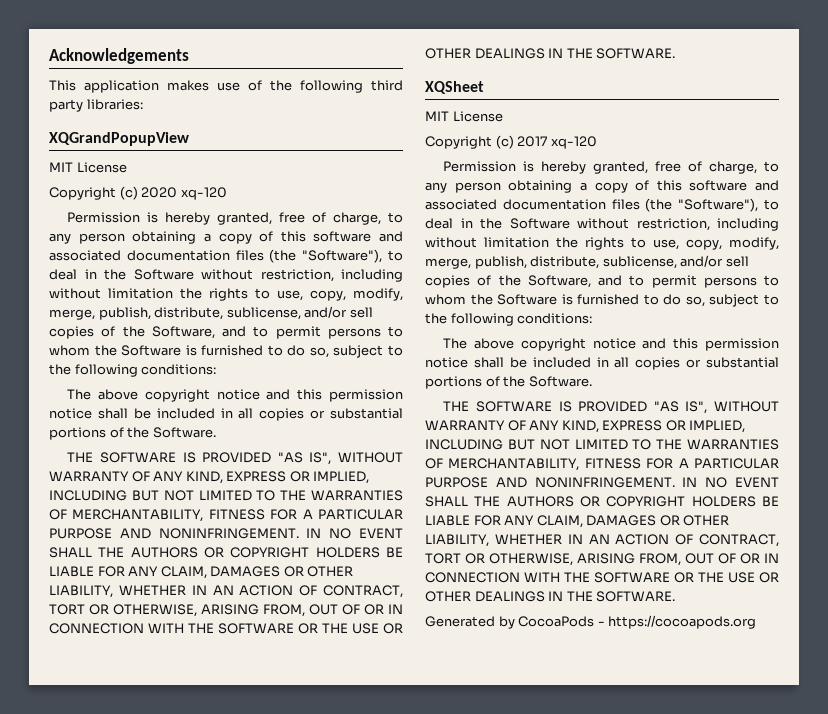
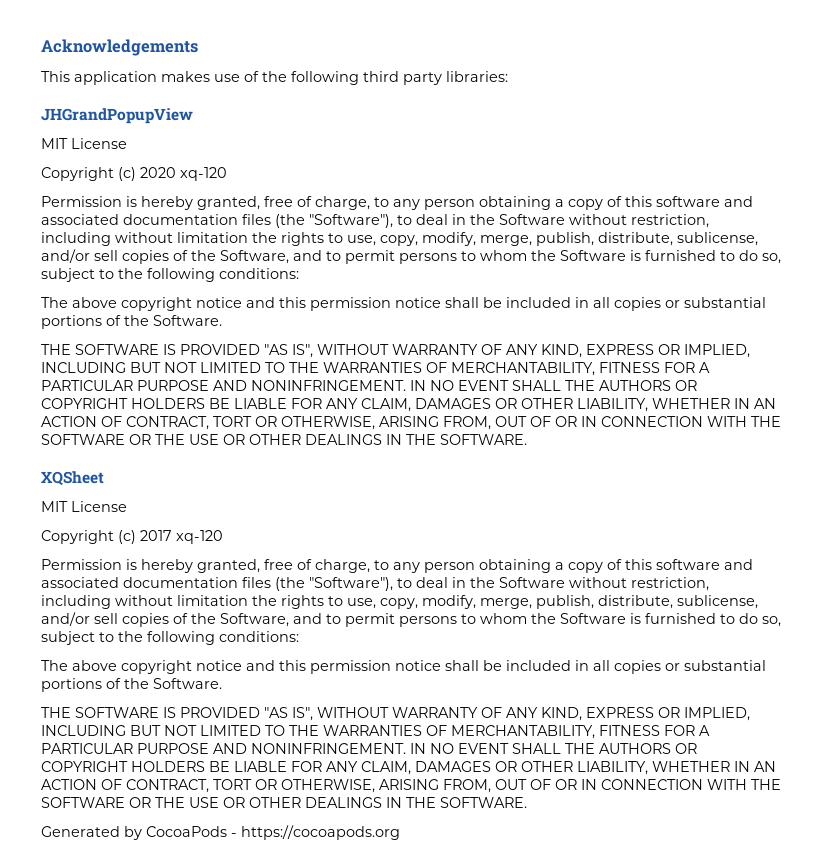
- XQGrandPopupView
+ JHGrandPopupView

